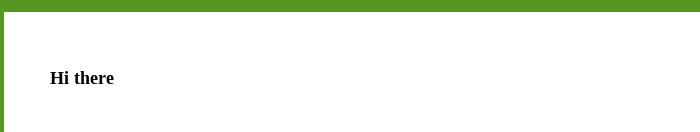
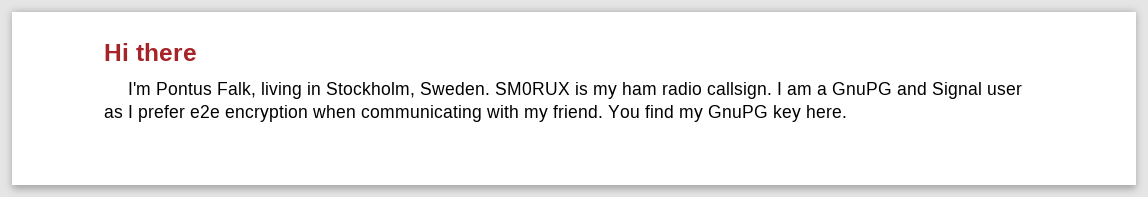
+ I'm Pontus Falk, living in Stockholm, Sweden. SM0RUX is my ham radio callsign. I am a GnuPG and Signal user as I prefer e2e encryption when communicating with my friend. You find my GnuPG key here.

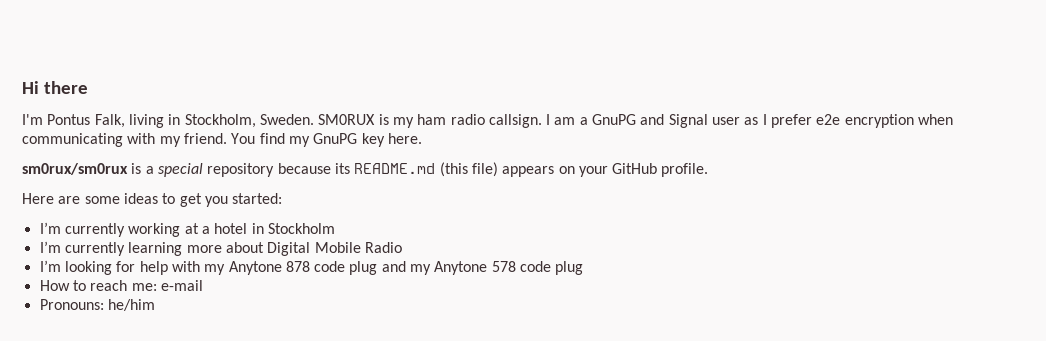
+ sm0rux/sm0rux is a special repository because its README.md (this file) appears on your GitHub profile.
+ Here are some ideas to get you started:
+ I’m currently working at a hotel in Stockholm
+ I’m currently learning more about Digital Mobile Radio
+ I’m looking for help with my Anytone 878 code plug and my Anytone 578 code plug
+ How to reach me: e-mail
+ Pronouns: he/him

